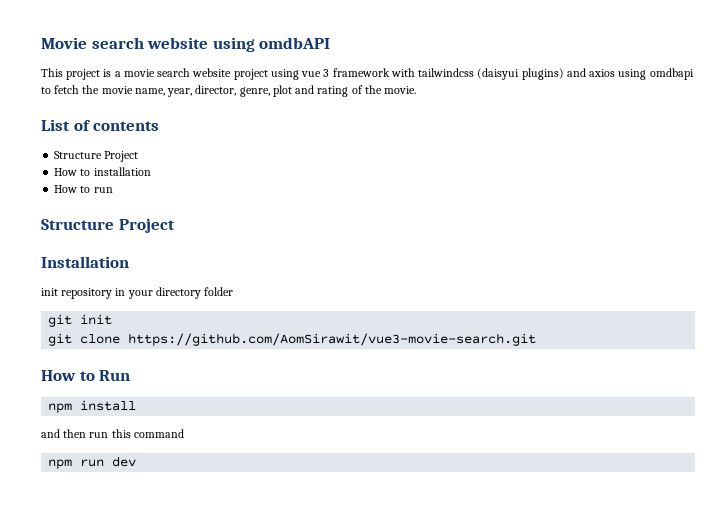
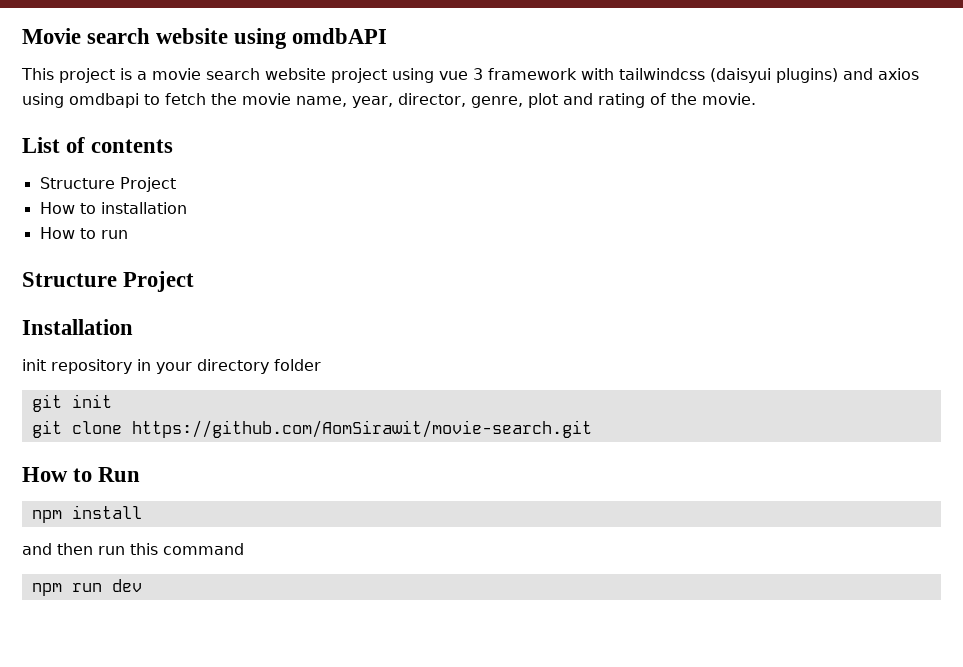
- git clone https://github.com/AomSirawit/vue3-movie-search.git
+ git clone https://github.com/AomSirawit/movie-search.git

